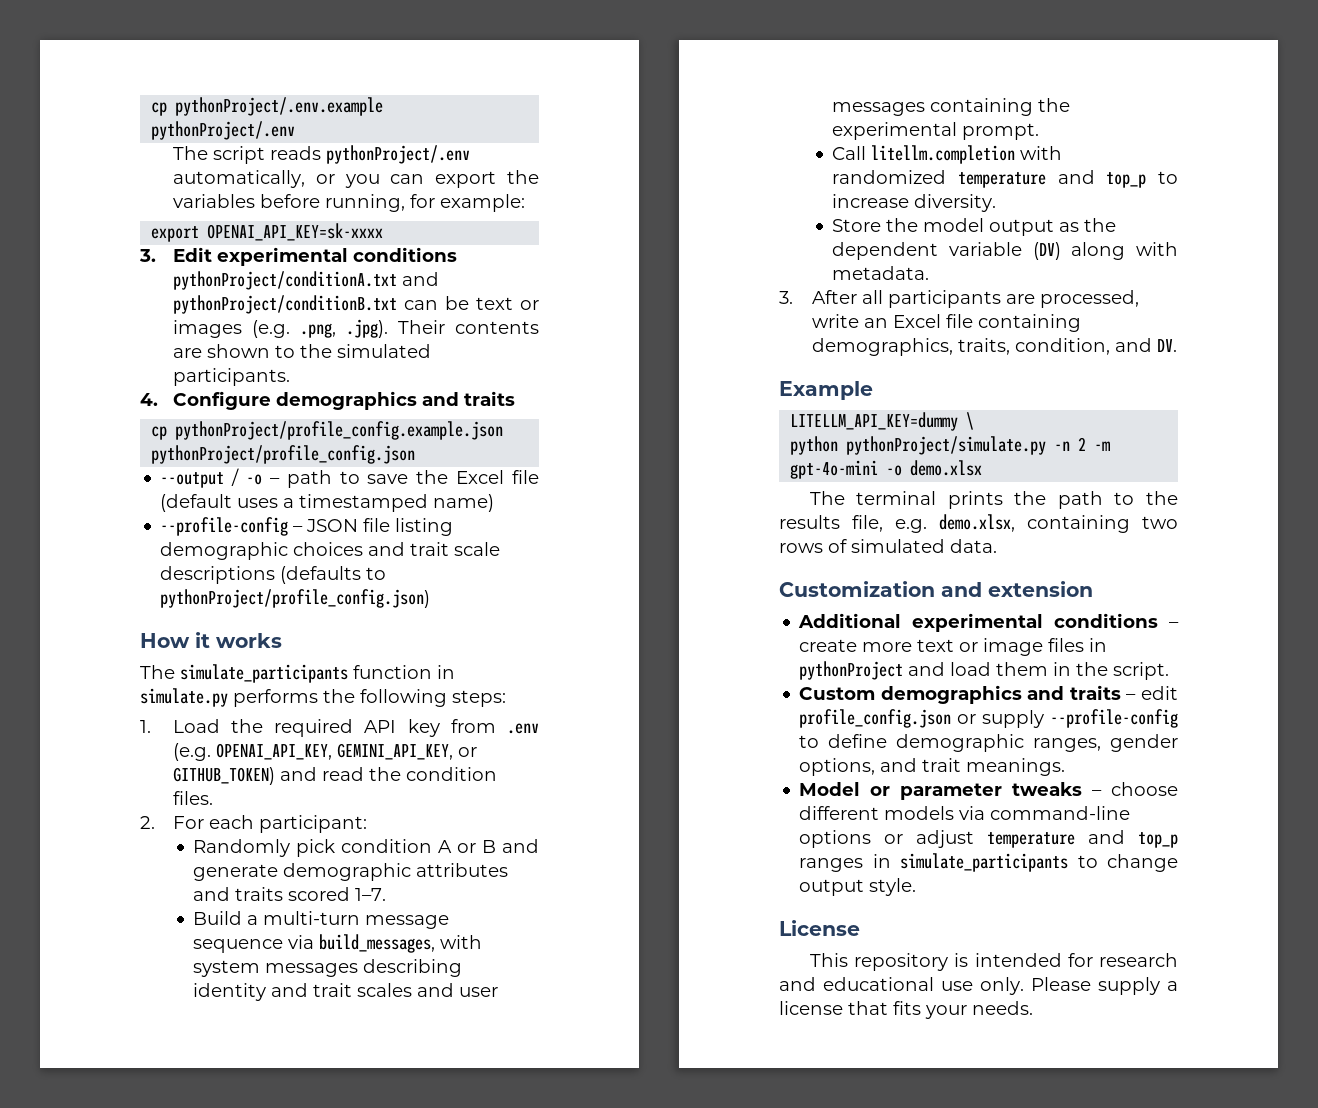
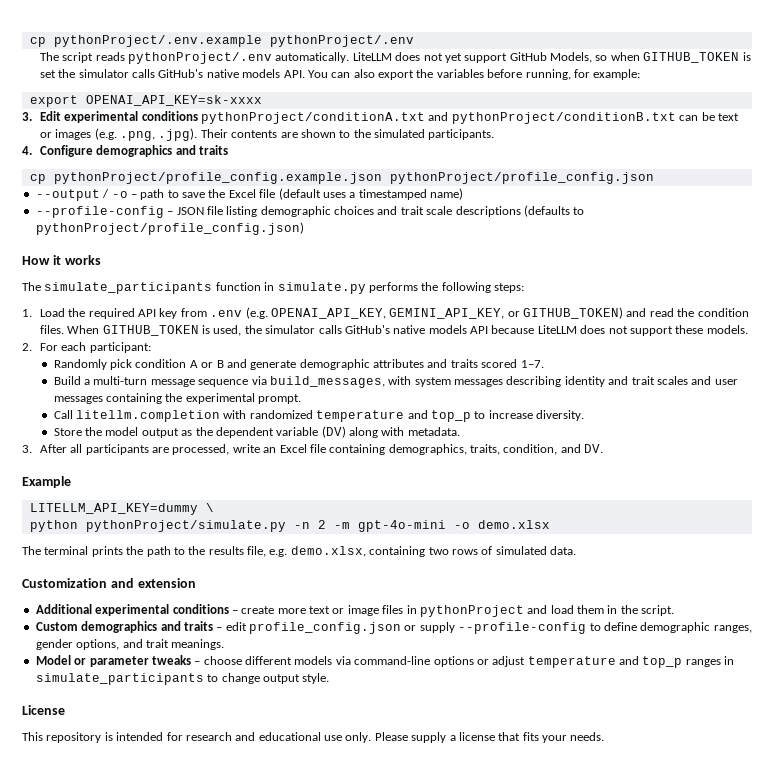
- The script reads pythonProject/.env automatically, or you can export the variables before running, for example:
+ The script reads pythonProject/.env automatically. LiteLLM does not yet support GitHub Models, so when GITHUB_TOKEN is set the simulator calls GitHub's native models API. You can also export the variables before running, for example:
+ When GITHUB_TOKEN is used, the simulator calls GitHub's native models API because LiteLLM does not support these models.

